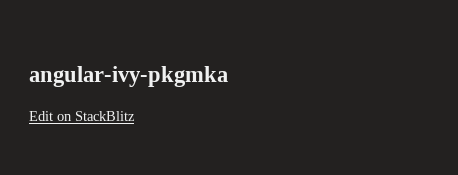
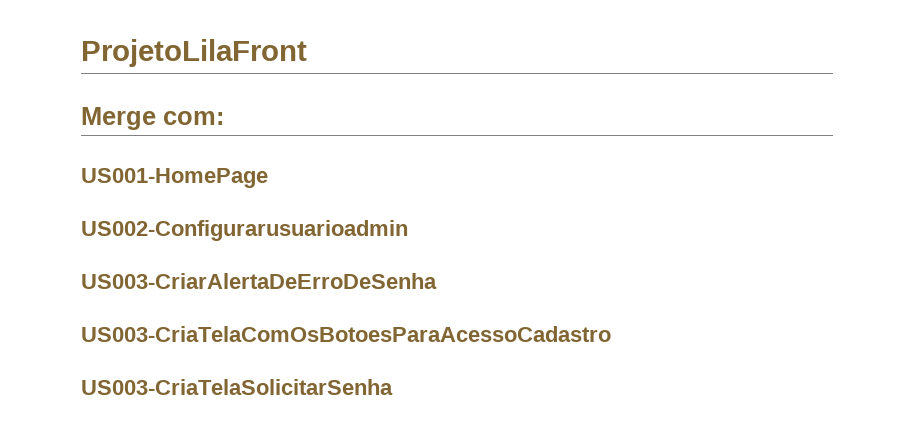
- angular-ivy-pkgmka
- Edit on StackBlitz
+ ProjetoLilaFront
+ Merge com:
+ US001-HomePage
+ US002-Configurarusuarioadmin
+ US003-CriarAlertaDeErroDeSenha
+ US003-CriaTelaComOsBotoesParaAcessoCadastro
+ US003-CriaTelaSolicitarSenha

